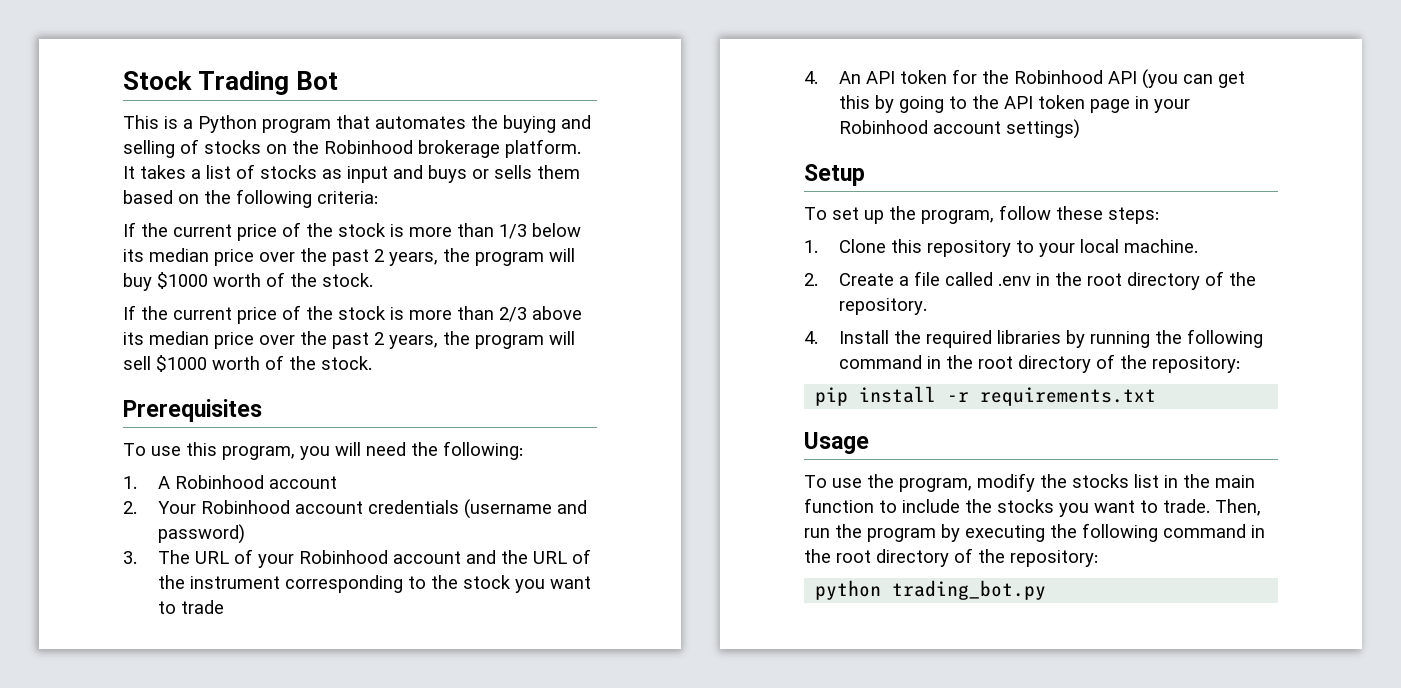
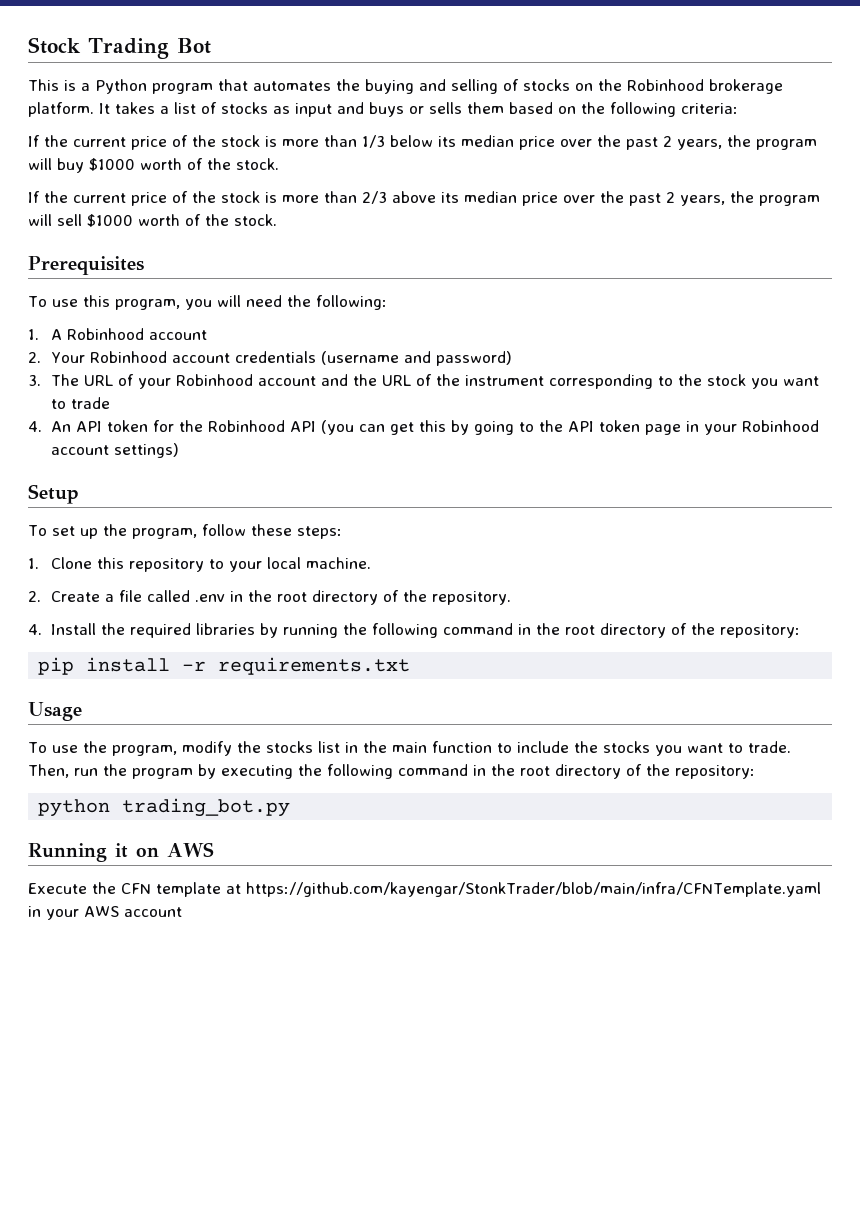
+ Running it on AWS
+ Execute the CFN template at https://github.com/kayengar/StonkTrader/blob/main/infra/CFNTemplate.yaml in your AWS account

